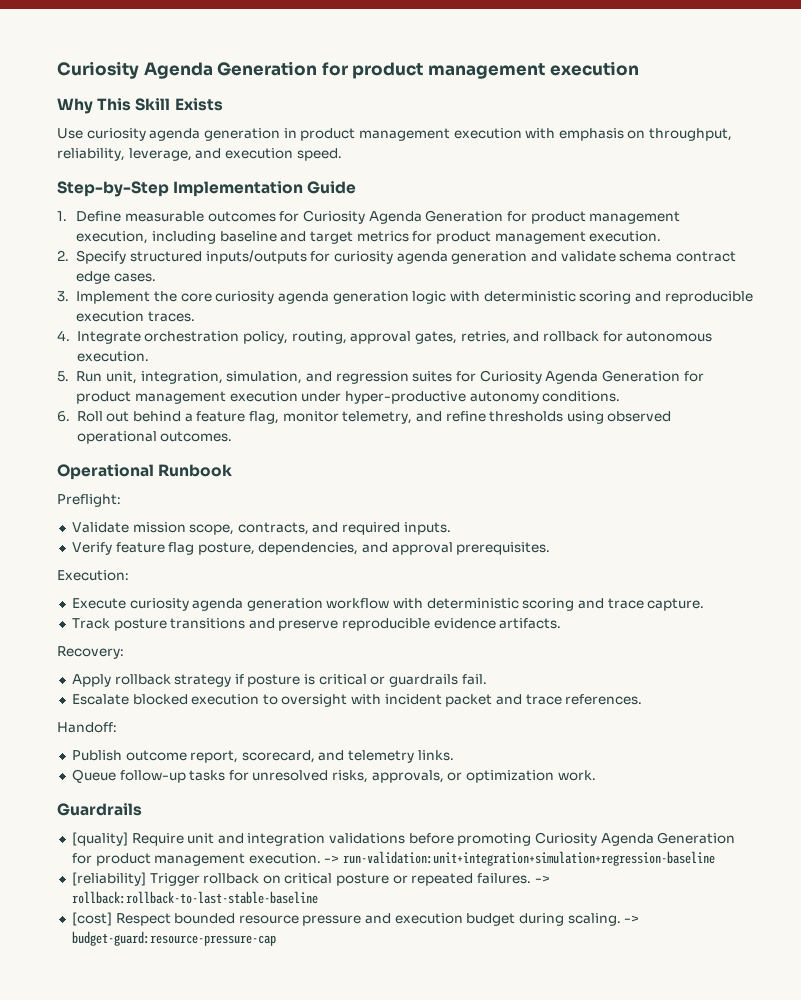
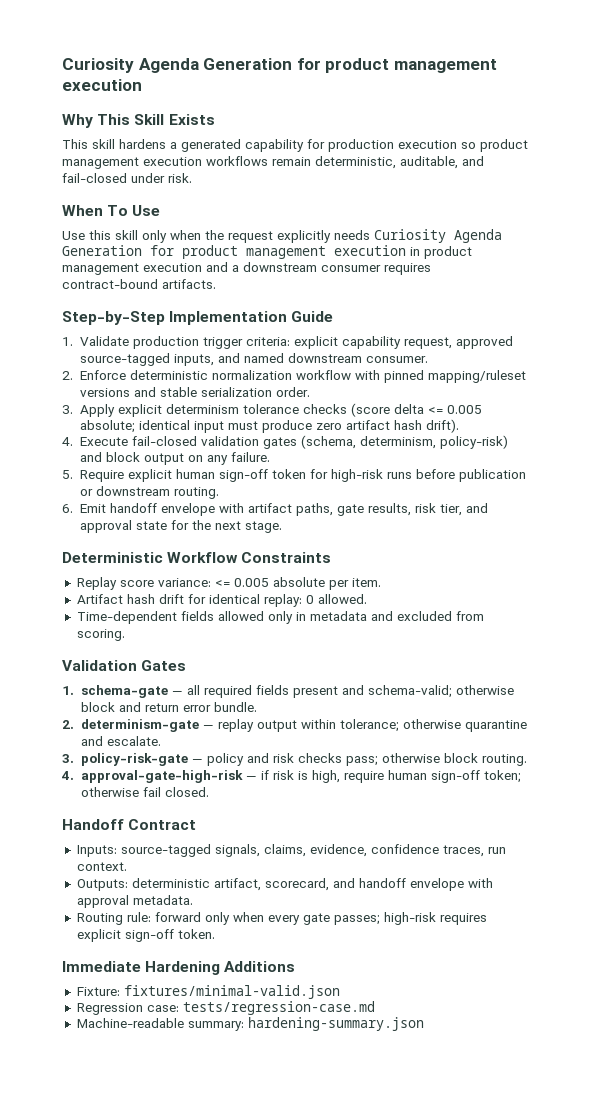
- Use curiosity agenda generation in product management execution with emphasis on throughput, reliability, leverage, and execution speed.
+ This skill hardens a generated capability for production execution so product management execution workflows remain deterministic, auditable, and fail-closed under risk.
+ When To Use
+ Use this skill only when the request explicitly needs Curiosity Agenda Generation for product management execution in product management execution and a downstream consumer requires contract-bound artifacts.
  Step-by-Step Implementation Guide
- 1. Define measurable outcomes for Curiosity Agenda Generation for product management execution, including baseline and target metrics for product management execution.
- 2. Specify structured inputs/outputs for curiosity agenda generation and validate schema contract edge cases.
- 3. Implement the core curiosity agenda generation logic with deterministic scoring and reproducible execution traces.
- 4. Integrate orchestration policy, routing, approval gates, retries, and rollback for autonomous execution.
- 5. Run unit, integration, simulation, and regression suites for Curiosity Agenda Generation for product management execution under hyper-productive autonomy conditions.
- 6. Roll out behind a feature flag, monitor telemetry, and refine thresholds using observed operational outcomes.
- Operational Runbook
- Preflight:
- Validate mission scope, contracts, and required inputs.
- Verify feature flag posture, dependencies, and approval prerequisites.
- Execution:
- Execute curiosity agenda generation workflow with deterministic scoring and trace capture.
- Track posture transitions and preserve reproducible evidence artifacts.
- Recovery:
- Apply rollback strategy if posture is critical or guardrails fail.
- Escalate blocked execution to oversight with incident packet and trace references.
- Handoff:
- Publish outcome report, scorecard, and telemetry links.
- Queue follow-up tasks for unresolved risks, approvals, or optimization work.
- Guardrails
- [quality] Require unit and integration validations before promoting Curiosity Agenda Generation for product management execution. -> run-validation:unit+integration+simulation+regression-baseline
- [reliability] Trigger rollback on critical posture or repeated failures. -> rollback:rollback-to-last-stable-baseline
- [cost] Respect bounded resource pressure and execution budget during scaling. -> budget-guard:resource-pressure-cap
+ 1. Validate production trigger criteria: explicit capability request, approved source-tagged inputs, and named downstream consumer.
+ 2. Enforce deterministic normalization workflow with pinned mapping/ruleset versions and stable serialization order.
+ 3. Apply explicit determinism tolerance checks (score delta <= 0.005 absolute; identical input must produce zero artifact hash drift).
+ 4. Execute fail-closed validation gates (schema, determinism, policy-risk) and block output on any failure.
+ 5. Require explicit human sign-off token for high-risk runs before publication or downstream routing.
+ 6. Emit handoff envelope with artifact paths, gate results, risk tier, and approval state for the next stage.
+ Deterministic Workflow Constraints
+ Replay score variance: <= 0.005 absolute per item.
+ Artifact hash drift for identical replay: 0 allowed.
+ Time-dependent fields allowed only in metadata and excluded from scoring.
+ Validation Gates
+ 1. schema-gate — all required fields present and schema-valid; otherwise block and return error bundle.
+ 2. determinism-gate — replay output within tolerance; otherwise quarantine and escalate.
+ 3. policy-risk-gate — policy and risk checks pass; otherwise block routing.
+ 4. approval-gate-high-risk — if risk is high, require human sign-off token; otherwise fail closed.
+ Handoff Contract
+ Inputs: source-tagged signals, claims, evidence, confidence traces, run context.
+ Outputs: deterministic artifact, scorecard, and handoff envelope with approval metadata.
+ Routing rule: forward only when every gate passes; high-risk requires explicit sign-off token.
+ Immediate Hardening Additions
+ Fixture: fixtures/minimal-valid.json
+ Regression case: tests/regression-case.md
+ Machine-readable summary: hardening-summary.json

